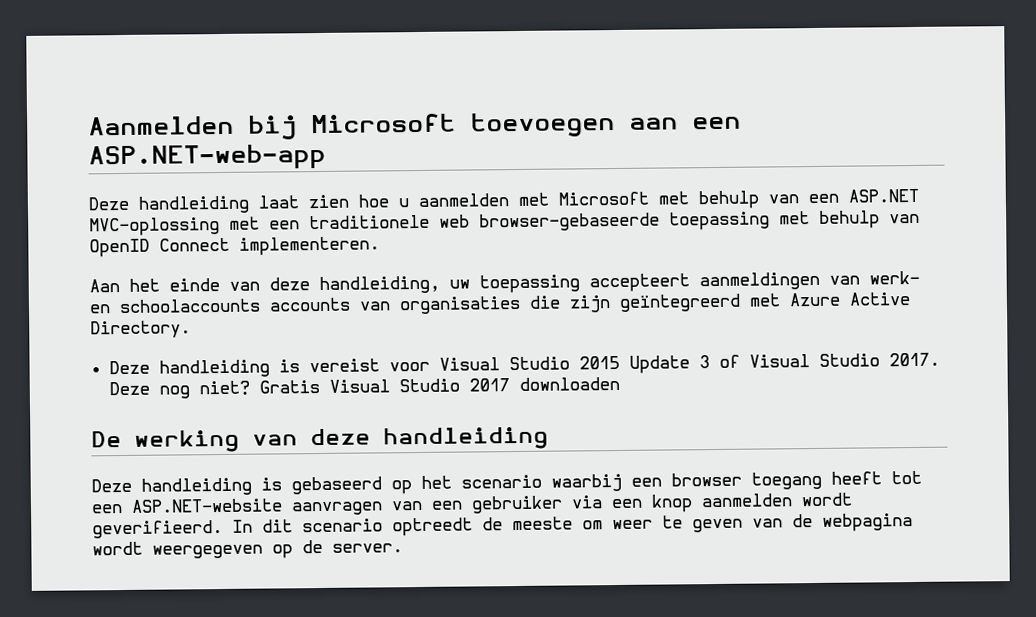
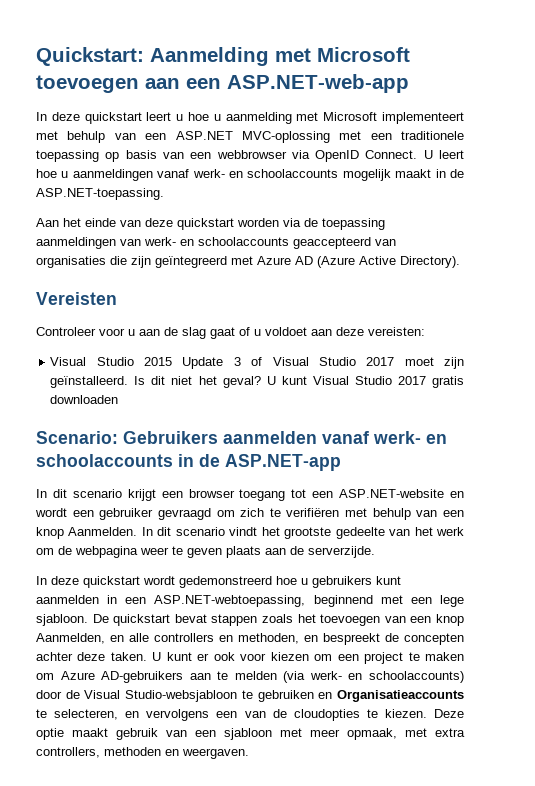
- Aanmelden bij Microsoft toevoegen aan een ASP.NET-web-app
+ Quickstart: Aanmelding met Microsoft toevoegen aan een ASP.NET-web-app
- Deze handleiding laat zien hoe u aanmelden met Microsoft met behulp van een ASP.NET MVC-oplossing met een traditionele web browser-gebaseerde toepassing met behulp van OpenID Connect implementeren.
+ In deze quickstart leert u hoe u aanmelding met Microsoft implementeert met behulp van een ASP.NET MVC-oplossing met een traditionele toepassing op basis van een webbrowser via OpenID Connect. U leert hoe u aanmeldingen vanaf werk- en schoolaccounts mogelijk maakt in de ASP.NET-toepassing.
- Aan het einde van deze handleiding, uw toepassing accepteert aanmeldingen van werk- en schoolaccounts accounts van organisaties die zijn geïntegreerd met Azure Active Directory.
- Deze handleiding is vereist voor Visual Studio 2015 Update 3 of Visual Studio 2017. Deze nog niet? Gratis Visual Studio 2017 downloaden
+ Aan het einde van deze quickstart worden via de toepassing aanmeldingen van werk- en schoolaccounts geaccepteerd van organisaties die zijn geïntegreerd met Azure AD (Azure Active Directory).
+ Vereisten
+ Controleer voor u aan de slag gaat of u voldoet aan deze vereisten:
+ Visual Studio 2015 Update 3 of Visual Studio 2017 moet zijn geïnstalleerd. Is dit niet het geval? U kunt Visual Studio 2017 gratis downloaden
- De werking van deze handleiding
- Deze handleiding is gebaseerd op het scenario waarbij een browser toegang heeft tot een ASP.NET-website aanvragen van een gebruiker via een knop aanmelden wordt geverifieerd. In dit scenario optreedt de meeste om weer te geven van de webpagina wordt weergegeven op de server.
+ Scenario: Gebruikers aanmelden vanaf werk- en schoolaccounts in de ASP.NET-app
+ In dit scenario krijgt een browser toegang tot een ASP.NET-website en wordt een gebruiker gevraagd om zich te verifiëren met behulp van een knop Aanmelden. In dit scenario vindt het grootste gedeelte van het werk om de webpagina weer te geven plaats aan de serverzijde.
+ In deze quickstart wordt gedemonstreerd hoe u gebruikers kunt aanmelden in een ASP.NET-webtoepassing, beginnend met een lege sjabloon. De quickstart bevat stappen zoals het toevoegen van een knop Aanmelden, en alle controllers en methoden, en bespreekt de concepten achter deze taken. U kunt er ook voor kiezen om een project te maken om Azure AD-gebruikers aan te melden (via werk- en schoolaccounts) door de Visual Studio-websjabloon te gebruiken en Organisatieaccounts te selecteren, en vervolgens een van de cloudopties te kiezen. Deze optie maakt gebruik van een sjabloon met meer opmaak, met extra controllers, methoden en weergaven.

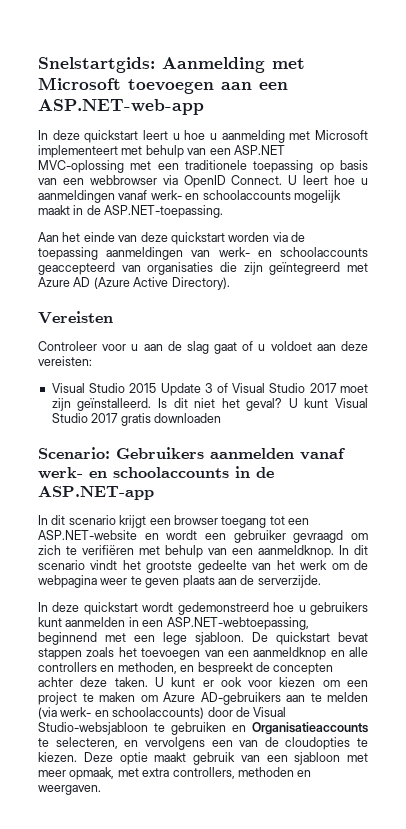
- Quickstart: Aanmelding met Microsoft toevoegen aan een ASP.NET-web-app
+ Snelstartgids: Aanmelding met Microsoft toevoegen aan een ASP.NET-web-app
- In dit scenario krijgt een browser toegang tot een ASP.NET-website en wordt een gebruiker gevraagd om zich te verifiëren met behulp van een knop Aanmelden.
+ In dit scenario krijgt een browser toegang tot een ASP.NET-website en wordt een gebruiker gevraagd om zich te verifiëren met behulp van een aanmeldknop.
- De quickstart bevat stappen zoals het toevoegen van een knop Aanmelden, en alle controllers en methoden, en bespreekt de concepten achter deze taken.
+ De quickstart bevat stappen zoals het toevoegen van een aanmeldknop en alle controllers en methoden, en bespreekt de concepten achter deze taken.

